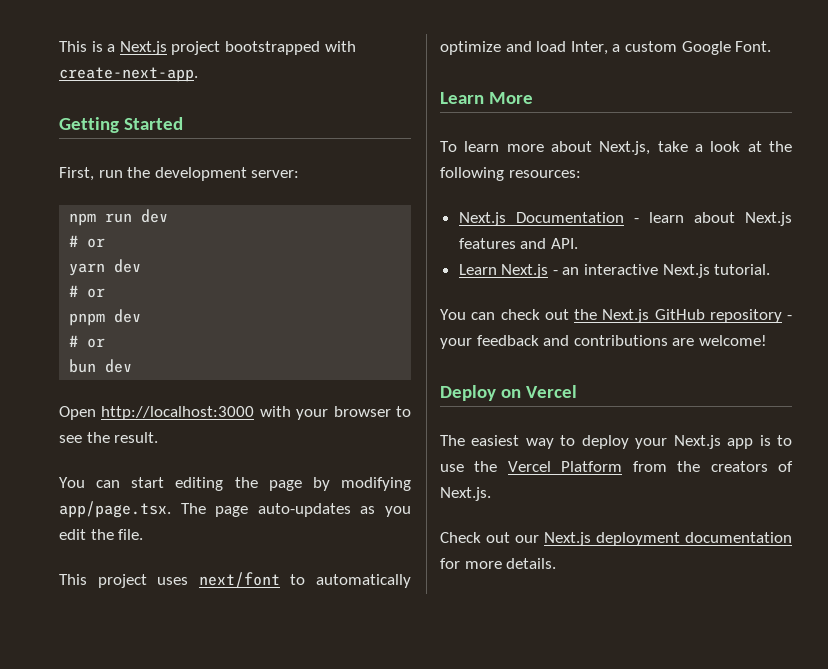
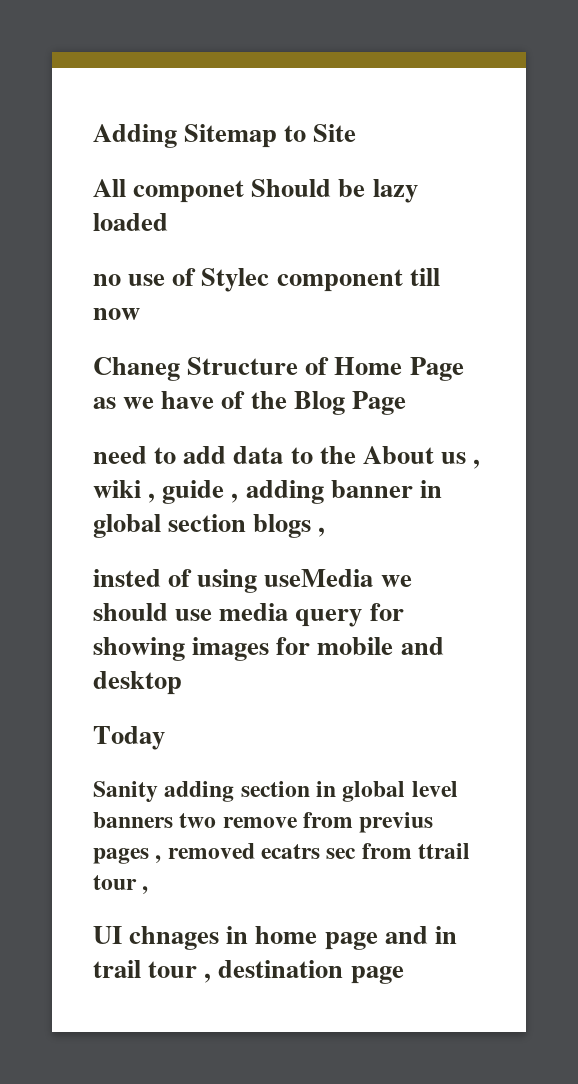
- This is a Next.js project bootstrapped with create-next-app.
- Getting Started
- First, run the development server:
- npm run dev
- # or
- yarn dev
- # or
- pnpm dev
- # or
- bun dev
- Open http://localhost:3000 with your browser to see the result.
- You can start editing the page by modifying app/page.tsx. The page auto-updates as you edit the file.
- This project uses next/font to automatically optimize and load Inter, a custom Google Font.
- Learn More
- To learn more about Next.js, take a look at the following resources:
- Next.js Documentation - learn about Next.js features and API.
- Learn Next.js - an interactive Next.js tutorial.
- You can check out the Next.js GitHub repository - your feedback and contributions are welcome!
- Deploy on Vercel
- The easiest way to deploy your Next.js app is to use the Vercel Platform from the creators of Next.js.
- Check out our Next.js deployment documentation for more details.
+ Adding Sitemap to Site
+ All componet Should be lazy loaded
+ no use of Stylec component till now
+ Chaneg Structure of Home Page as we have of the Blog Page
+ need to add data to the About us , wiki , guide , adding banner in global section blogs ,
+ insted of using useMedia we should use media query for showing images for mobile and desktop
+ Today
+ Sanity adding section in global level banners two remove from previus pages , removed ecatrs sec from ttrail tour ,
+ UI chnages in home page and in trail tour , destination page

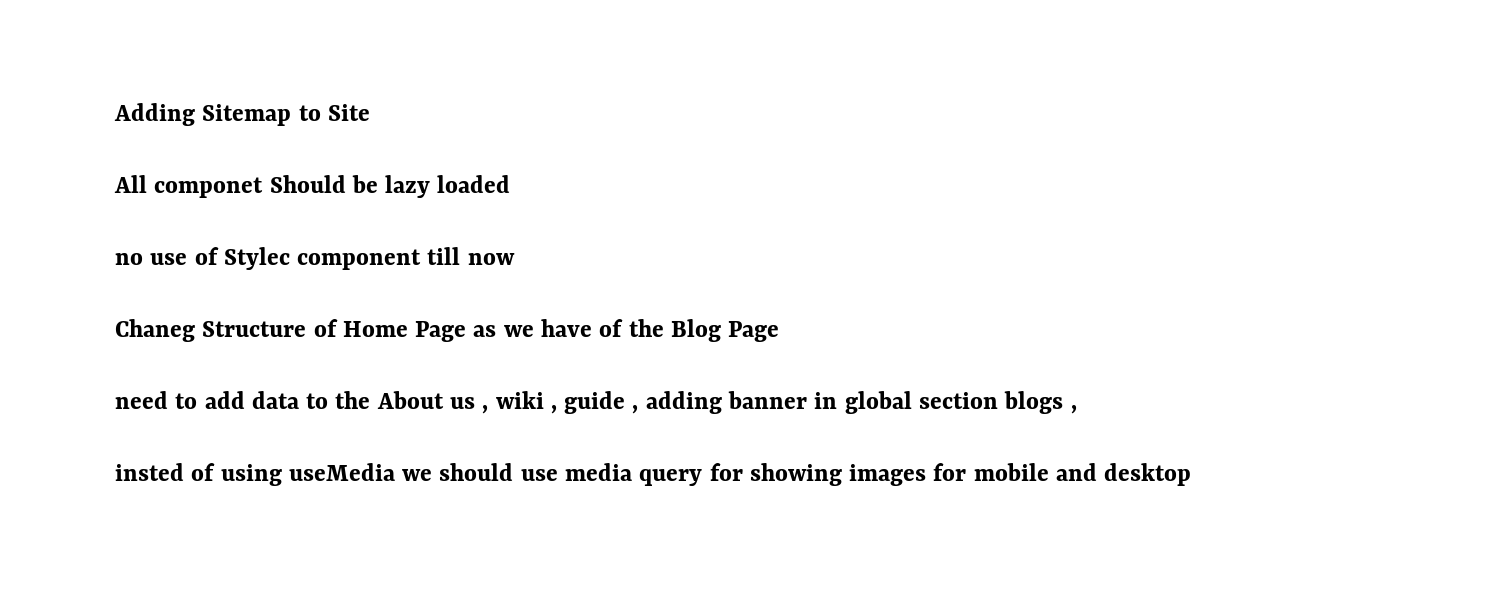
- Today
- Sanity adding section in global level banners two remove from previus pages , removed ecatrs sec from ttrail tour ,
- UI chnages in home page and in trail tour , destination page

